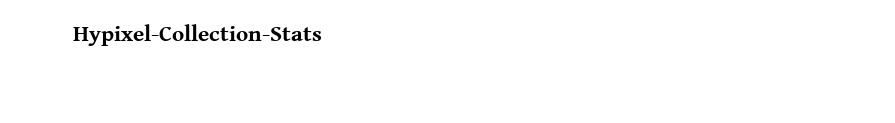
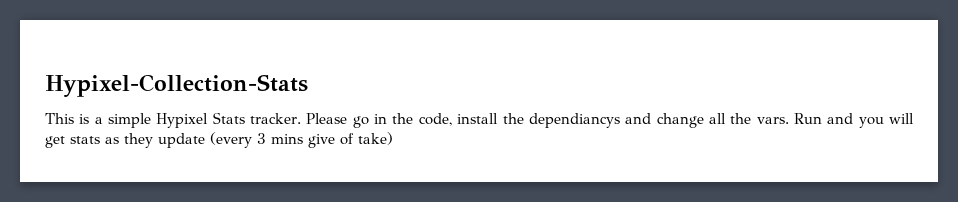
+ This is a simple Hypixel Stats tracker. Please go in the code, install the dependiancys and change all the vars. Run and you will get stats as they update (every 3 mins give of take)

